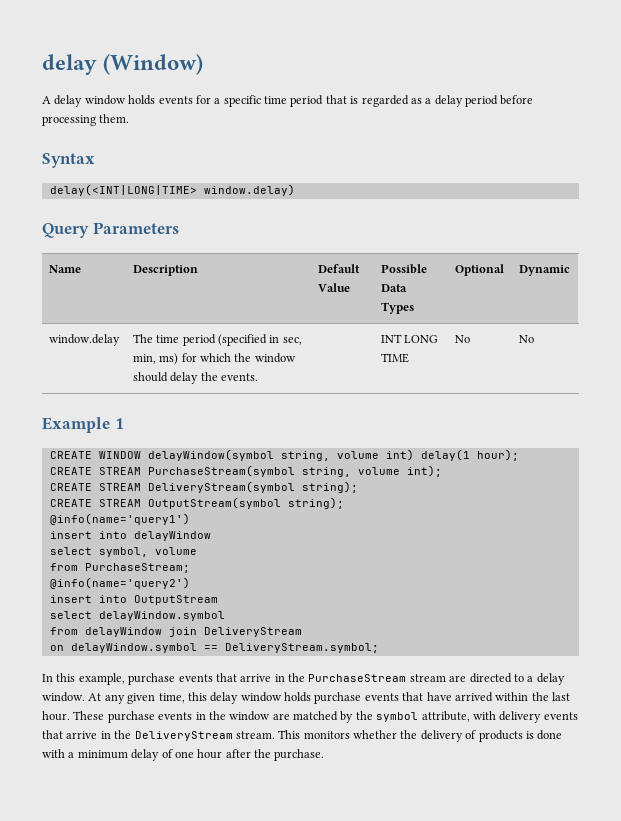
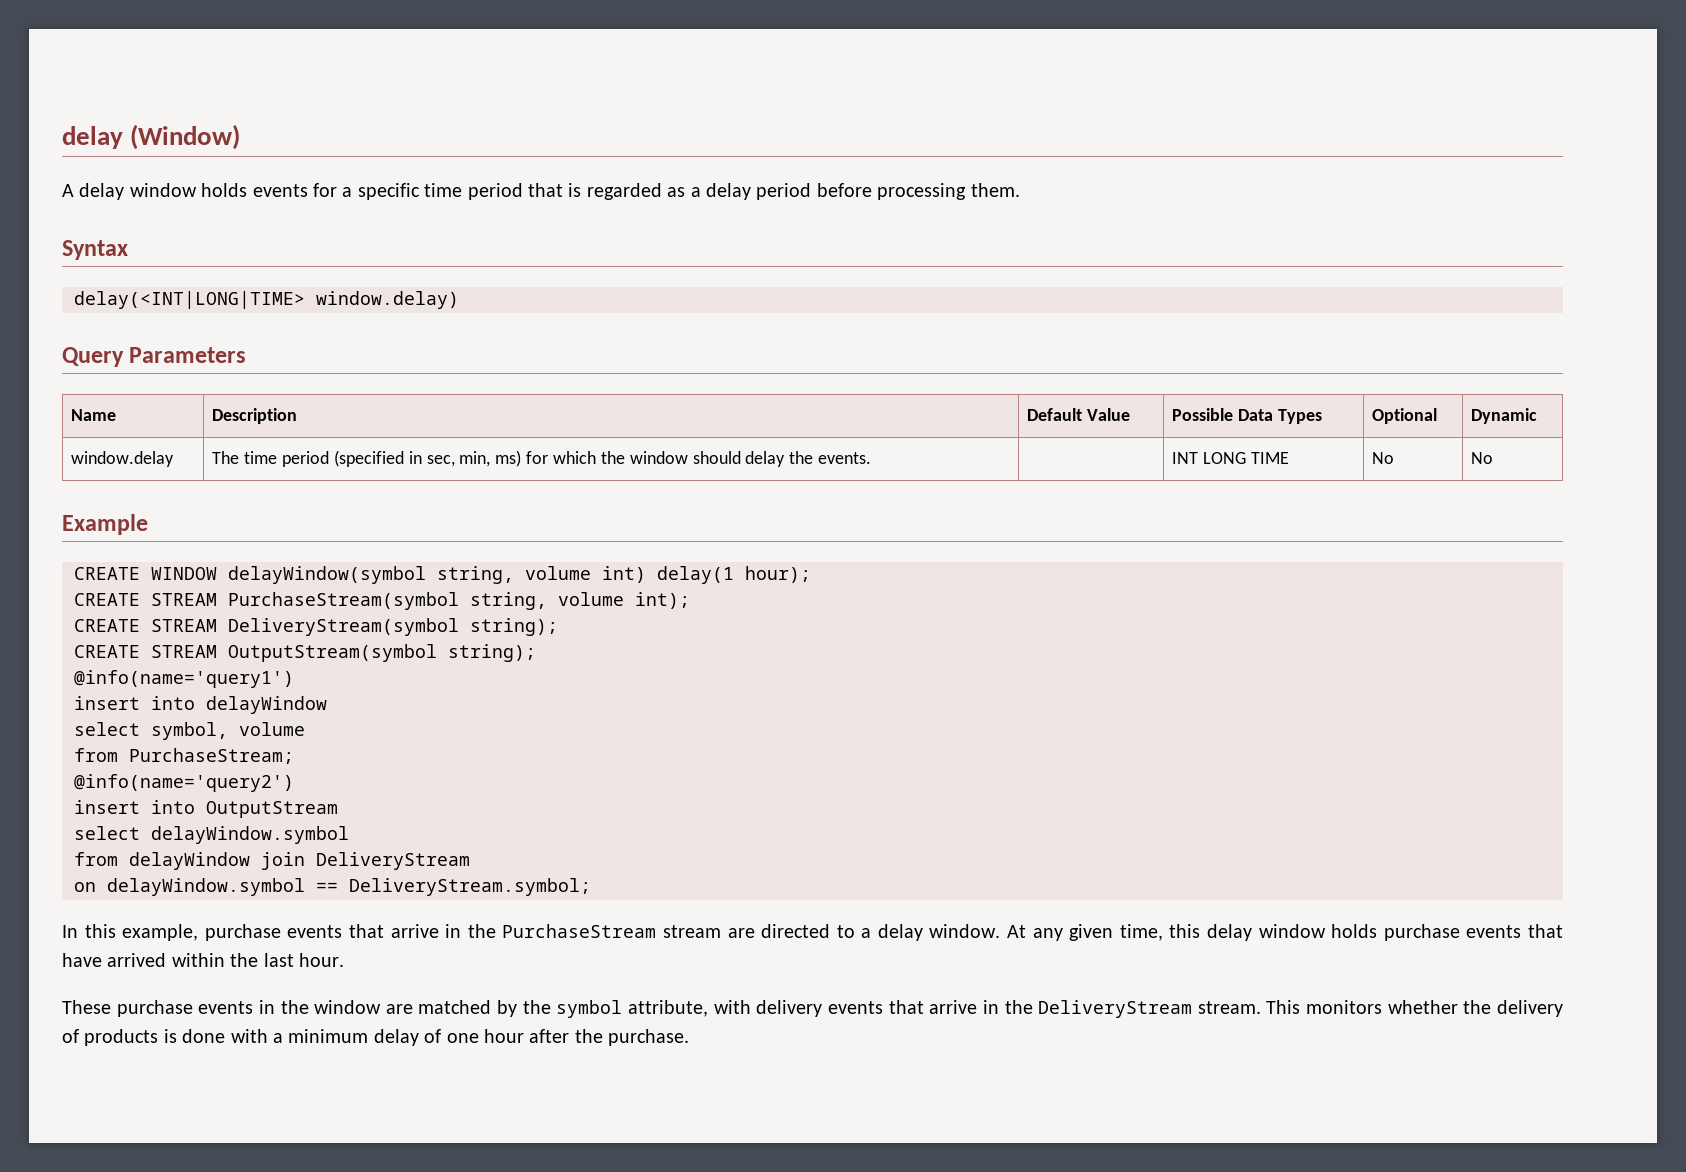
- Example 1
+ Example
- At any given time, this delay window holds purchase events that have arrived within the last hour. These purchase events in the window are matched by the symbol attribute, with delivery events that arrive in the DeliveryStream stream.
+ At any given time, this delay window holds purchase events that have arrived within the last hour.
+ These purchase events in the window are matched by the symbol attribute, with delivery events that arrive in the DeliveryStream stream.

